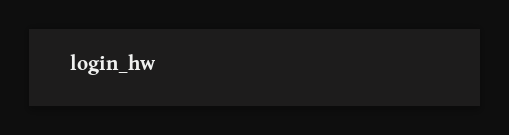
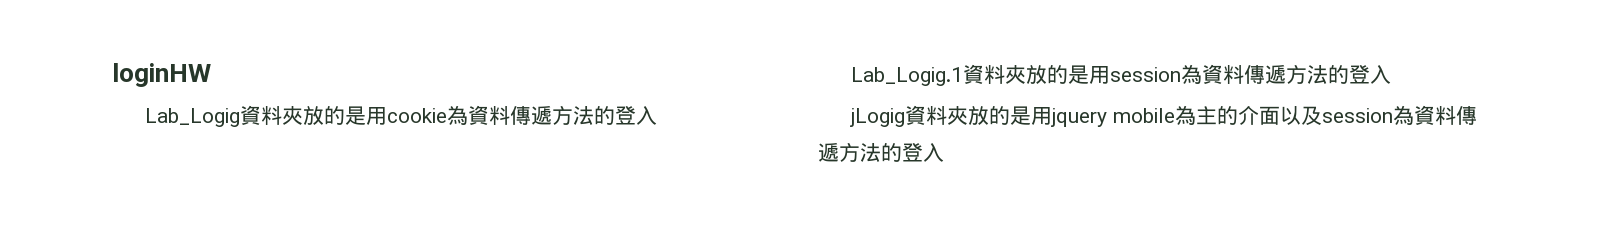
- login_hw
+ loginHW
+ Lab_Logig資料夾放的是用cookie為資料傳遞方法的登入
+ Lab_Logig.1資料夾放的是用session為資料傳遞方法的登入
+ jLogig資料夾放的是用jquery mobile為主的介面以及session為資料傳遞方法的登入

